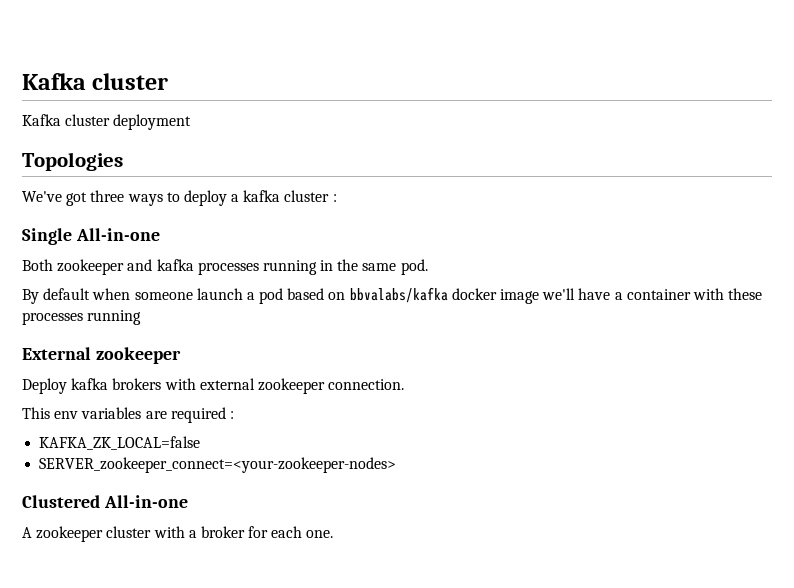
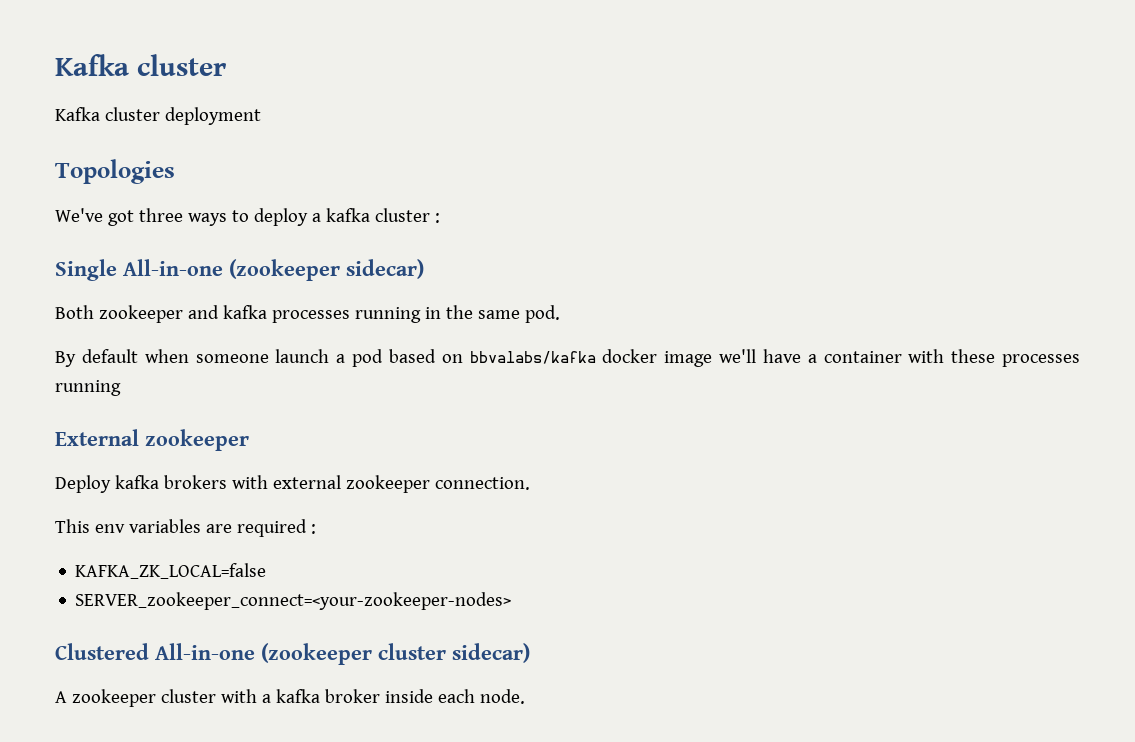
- Single All-in-one
+ Single All-in-one (zookeeper sidecar)
- Clustered All-in-one
+ Clustered All-in-one (zookeeper cluster sidecar)
- A zookeeper cluster with a broker for each one.
+ A zookeeper cluster with a kafka broker inside each node.

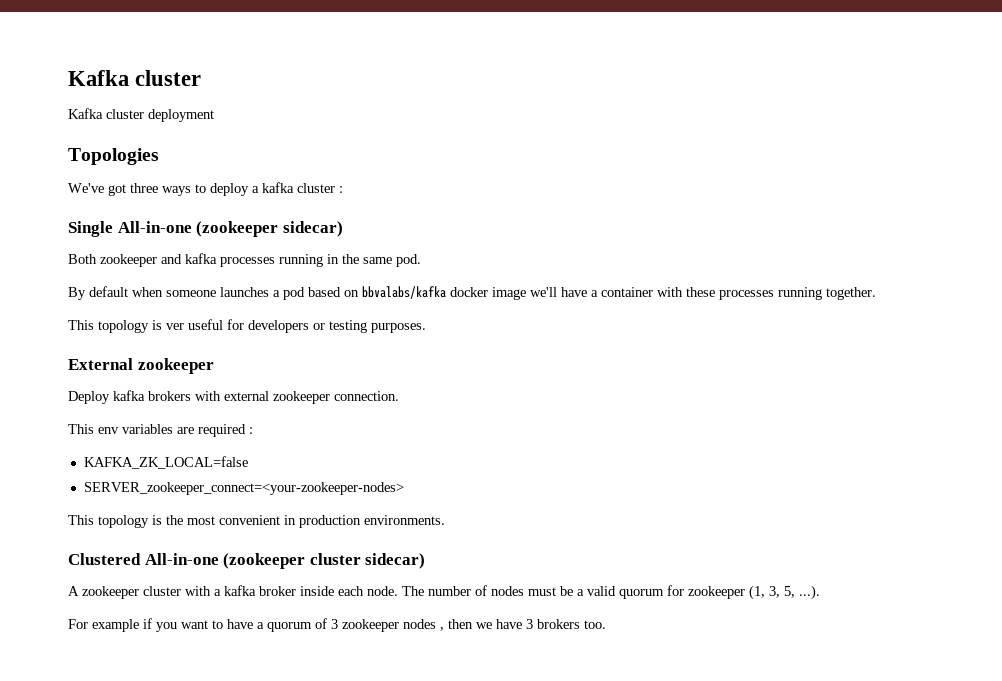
- By default when someone launch a pod based on bbvalabs/kafka docker image we'll have a container with these processes running
+ By default when someone launches a pod based on bbvalabs/kafka docker image we'll have a container with these processes running together.
+ This topology is ver useful for developers or testing purposes.
+ This topology is the most convenient in production environments.
+ The number of nodes must be a valid quorum for zookeeper (1, 3, 5, ...).
+ For example if you want to have a quorum of 3 zookeeper nodes , then we have 3 brokers too.

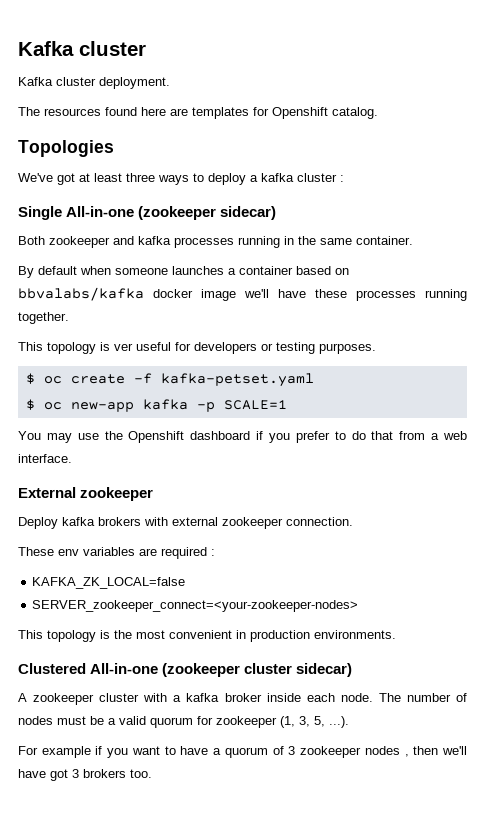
- Kafka cluster deployment
+ Kafka cluster deployment.
+ The resources found here are templates for Openshift catalog.
- We've got three ways to deploy a kafka cluster :
+ We've got at least three ways to deploy a kafka cluster :
- Both zookeeper and kafka processes running in the same pod.
+ Both zookeeper and kafka processes running in the same container.
- By default when someone launches a pod based on bbvalabs/kafka docker image we'll have a container with these processes running together.
+ By default when someone launches a container based on bbvalabs/kafka docker image we'll have these processes running together.
+ $ oc create -f kafka-petset.yaml
+ $ oc new-app kafka -p SCALE=1
+ You may use the Openshift dashboard if you prefer to do that from a web interface.
- This env variables are required :
+ These env variables are required :
- For example if you want to have a quorum of 3 zookeeper nodes , then we have 3 brokers too.
+ For example if you want to have a quorum of 3 zookeeper nodes , then we'll have got 3 brokers too.

